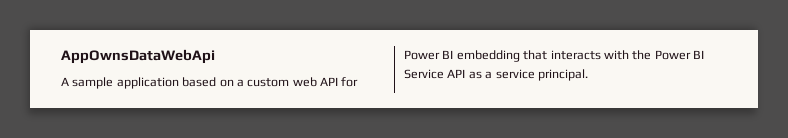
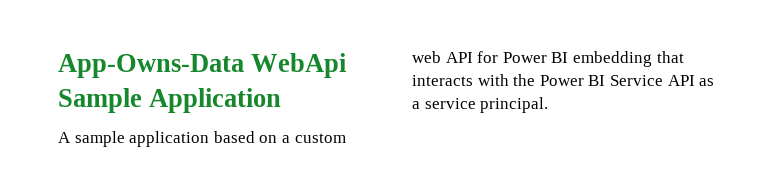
- AppOwnsDataWebApi
+ App-Owns-Data WebApi Sample Application

